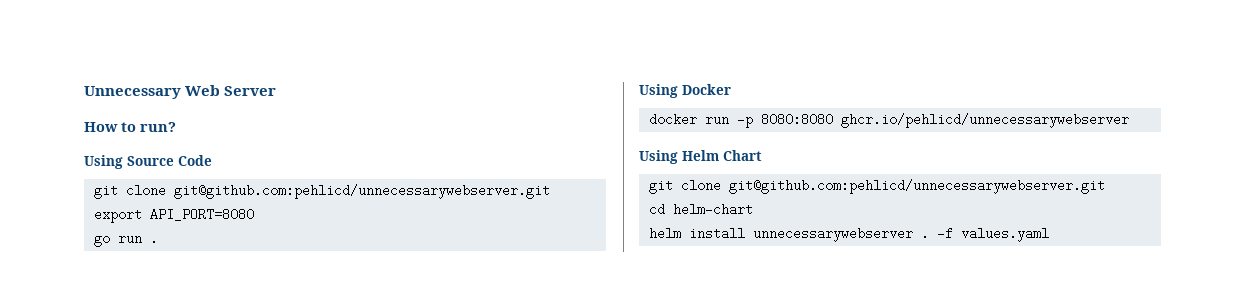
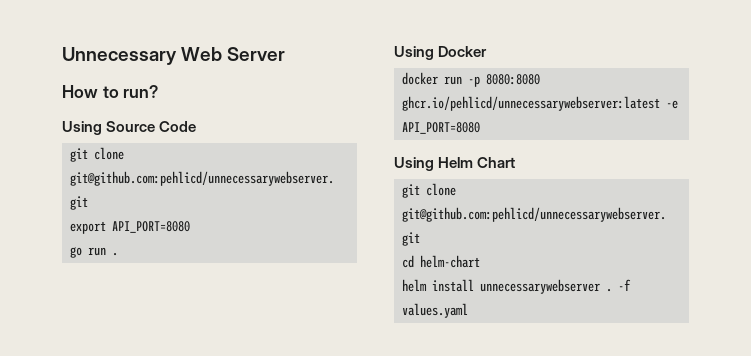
- docker run -p 8080:8080 ghcr.io/pehlicd/unnecessarywebserver
+ docker run -p 8080:8080 ghcr.io/pehlicd/unnecessarywebserver:latest -e API_PORT=8080

